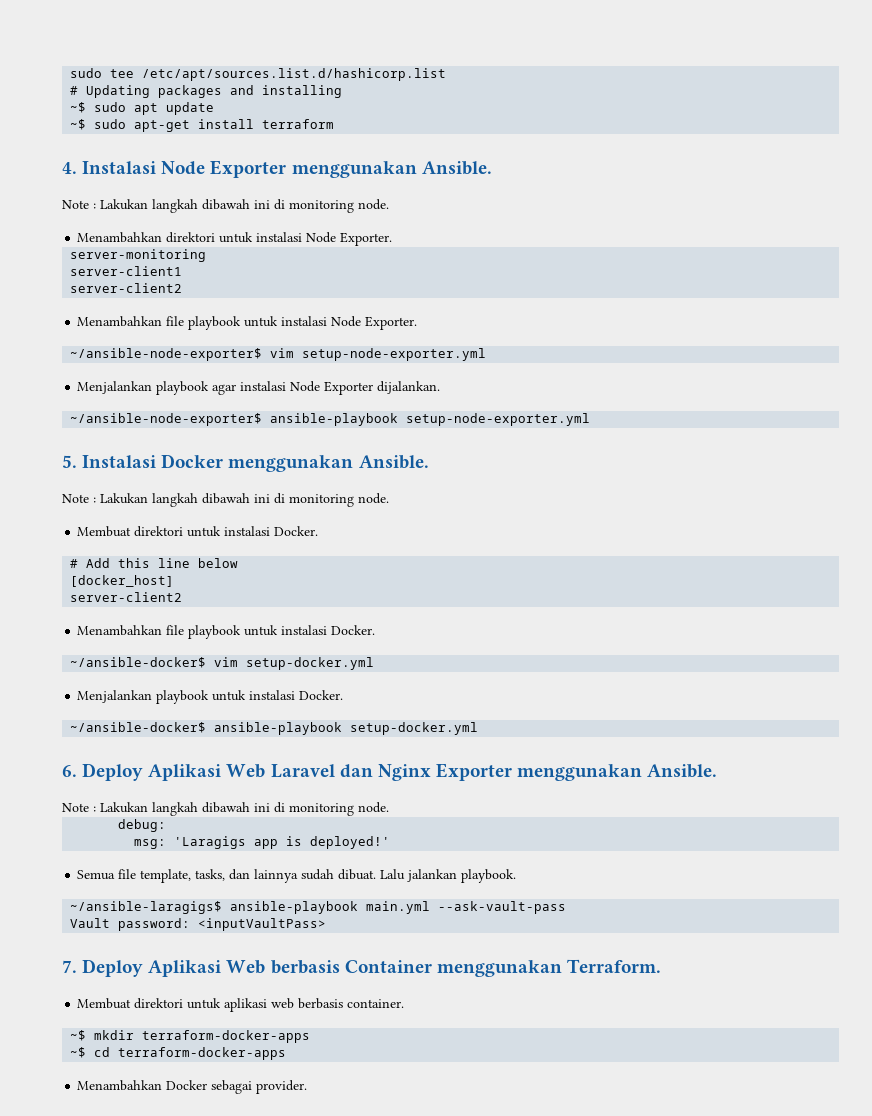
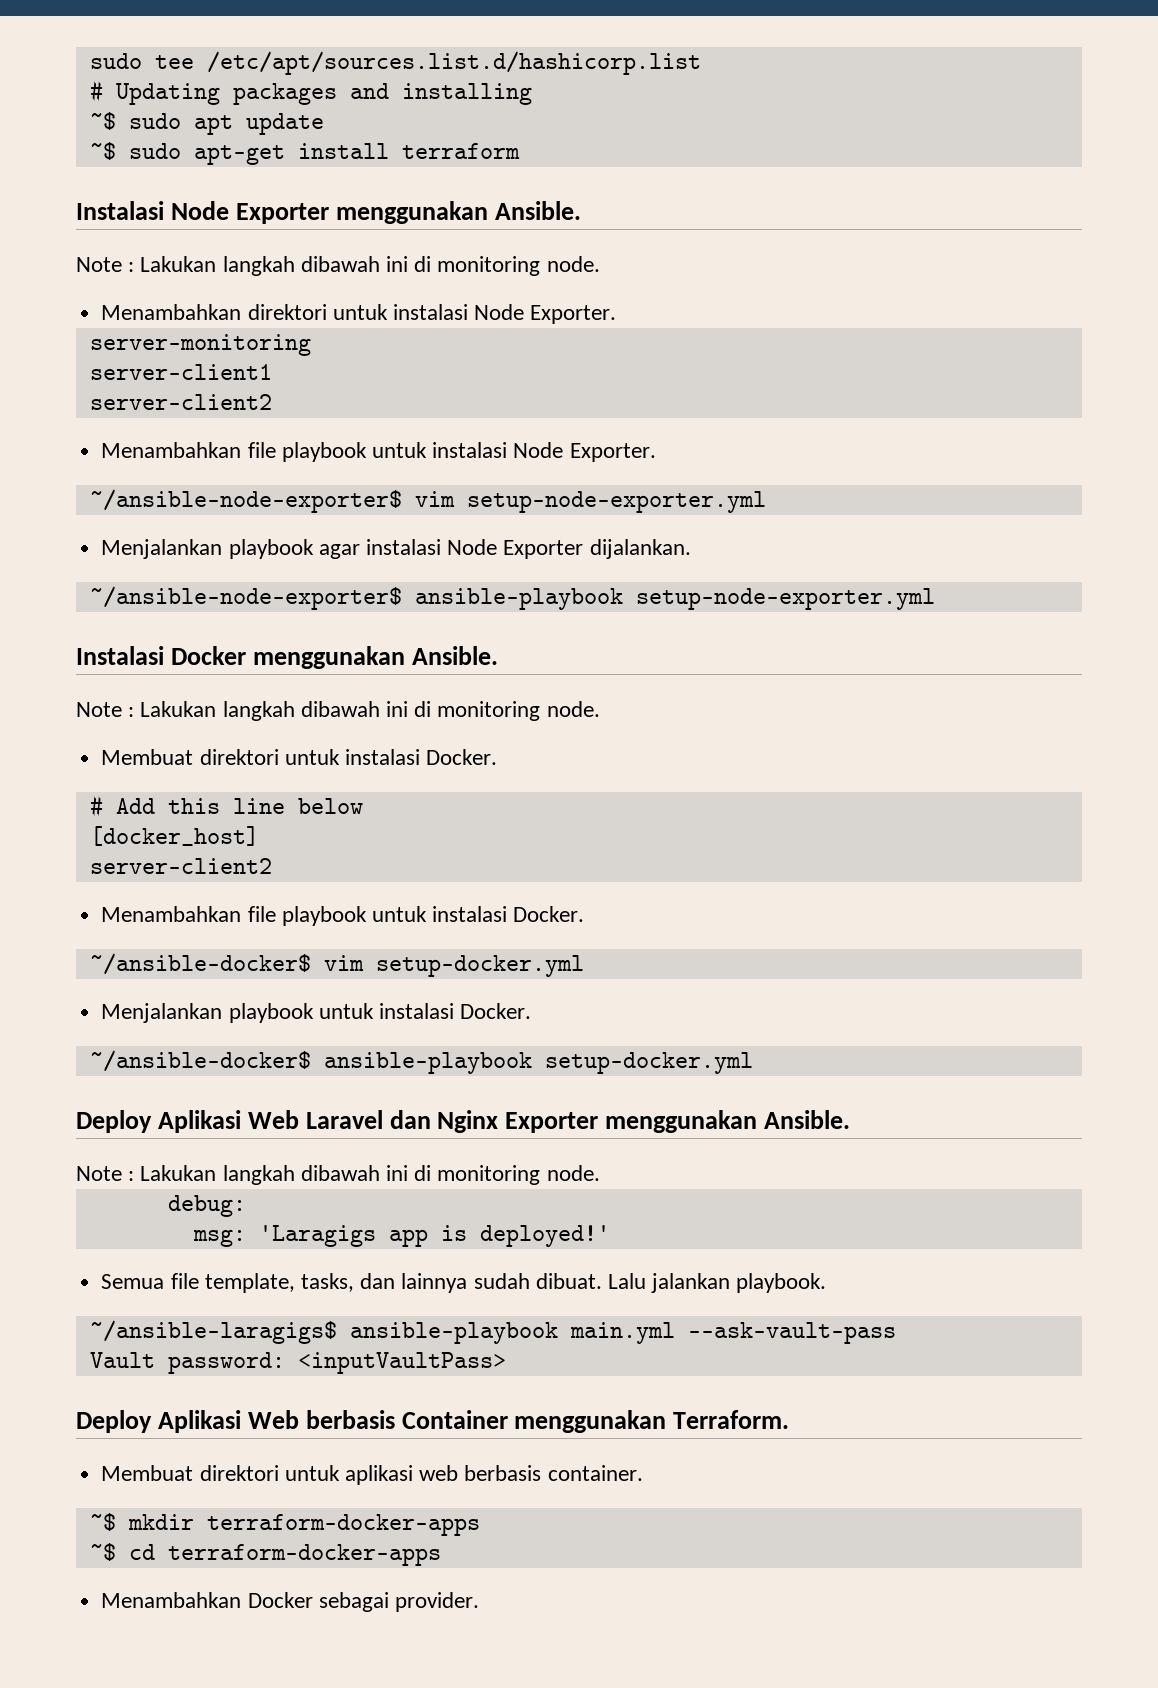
- 4. Instalasi Node Exporter menggunakan Ansible.
+ Instalasi Node Exporter menggunakan Ansible.
- 5. Instalasi Docker menggunakan Ansible.
+ Instalasi Docker menggunakan Ansible.
- 6. Deploy Aplikasi Web Laravel dan Nginx Exporter menggunakan Ansible.
+ Deploy Aplikasi Web Laravel dan Nginx Exporter menggunakan Ansible.
- 7. Deploy Aplikasi Web berbasis Container menggunakan Terraform.
+ Deploy Aplikasi Web berbasis Container menggunakan Terraform.

